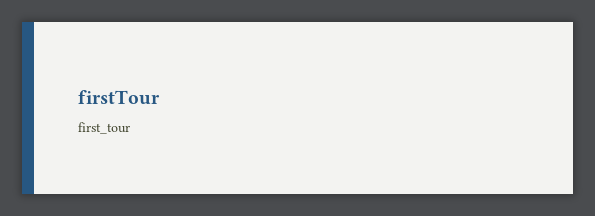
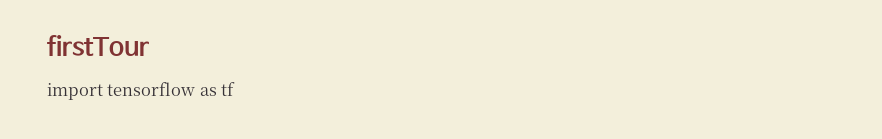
- first_tour
+ import tensorflow as tf

